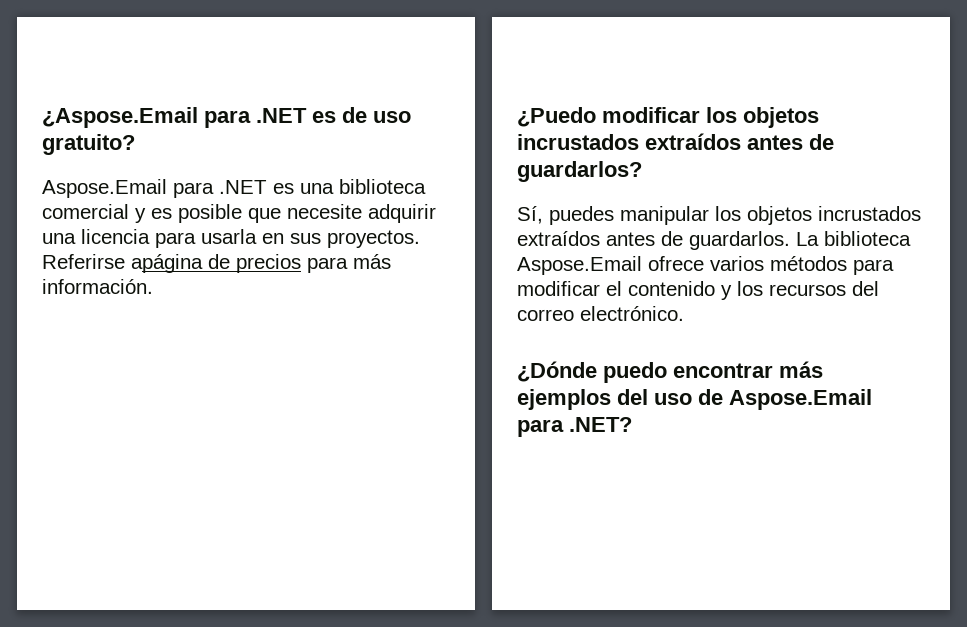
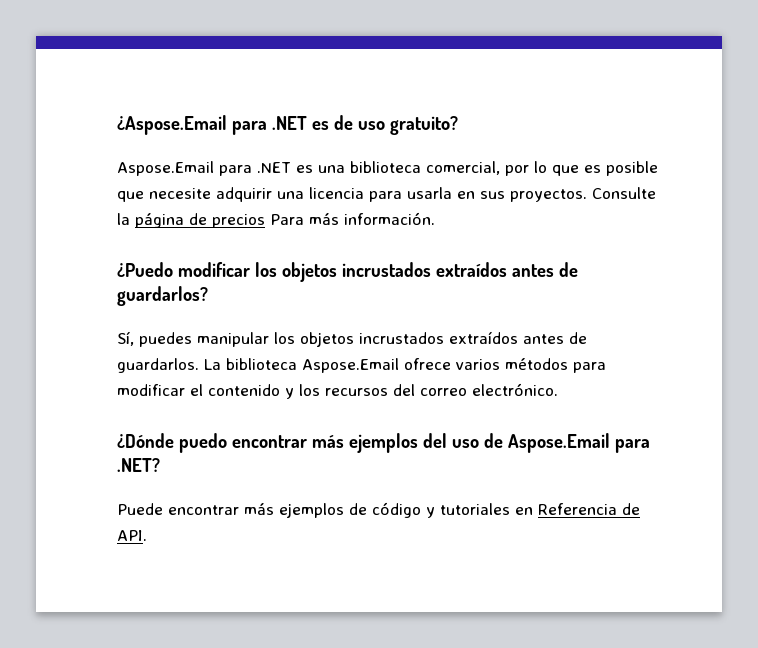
- Aspose.Email para .NET es una biblioteca comercial y es posible que necesite adquirir una licencia para usarla en sus proyectos.
+ Aspose.Email para .NET es una biblioteca comercial, por lo que es posible que necesite adquirir una licencia para usarla en sus proyectos.
- Referirse apágina de precios para más información.
+ Consulte la página de precios Para más información.
+ Puede encontrar más ejemplos de código y tutoriales en Referencia de API.

